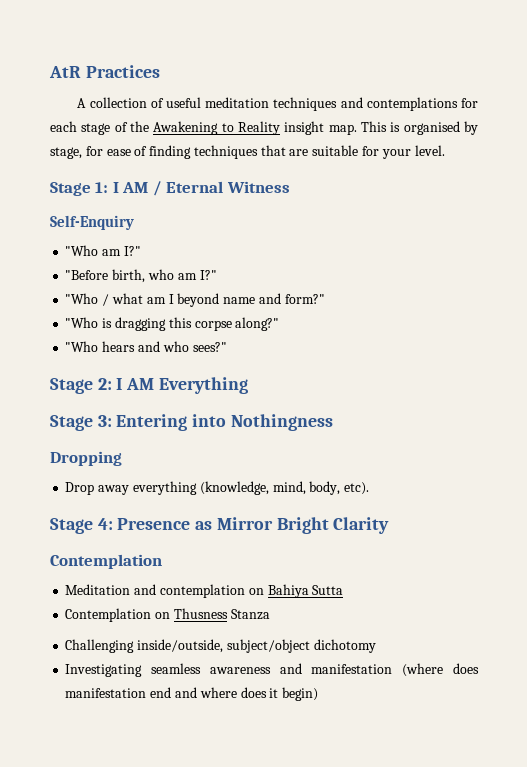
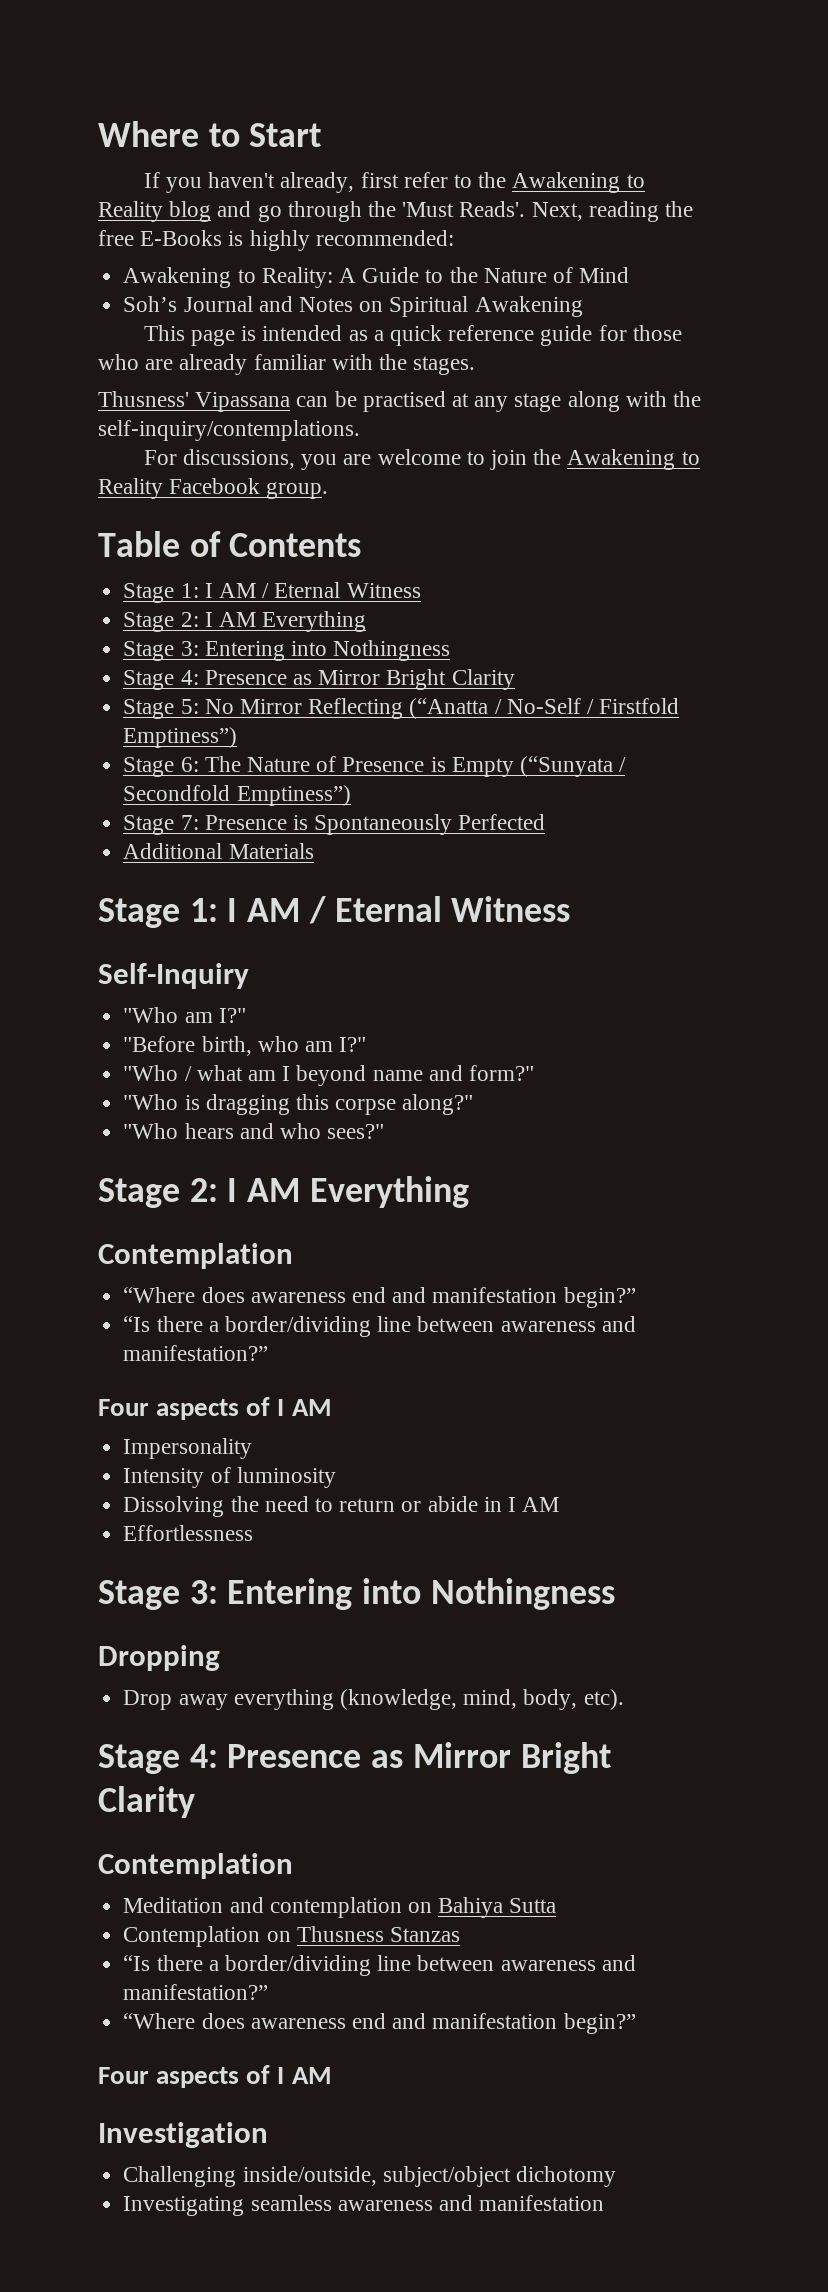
- AtR Practices
- A collection of useful meditation techniques and contemplations for each stage of the Awakening to Reality insight map. This is organised by stage, for ease of finding techniques that are suitable for your level.
+ Where to Start
+ If you haven't already, first refer to the Awakening to Reality blog and go through the 'Must Reads'. Next, reading the free E-Books is highly recommended:
+ Awakening to Reality: A Guide to the Nature of Mind
+ Soh’s Journal and Notes on Spiritual Awakening
+ This page is intended as a quick reference guide for those who are already familiar with the stages.
+ Thusness' Vipassana can be practised at any stage along with the self-inquiry/contemplations.
+ For discussions, you are welcome to join the Awakening to Reality Facebook group.
+ Table of Contents
  Stage 1: I AM / Eternal Witness
- Self-Enquiry
+ Stage 2: I AM Everything
+ Stage 3: Entering into Nothingness
+ Stage 4: Presence as Mirror Bright Clarity
+ Stage 5: No Mirror Reflecting (“Anatta / No-Self / Firstfold Emptiness”)
+ Stage 6: The Nature of Presence is Empty (“Sunyata / Secondfold Emptiness”)
+ Stage 7: Presence is Spontaneously Perfected
+ Additional Materials
+ Stage 1: I AM / Eternal Witness
+ Self-Inquiry
  "Who hears and who sees?"
  Stage 2: I AM Everything
+ Contemplation
+ “Where does awareness end and manifestation begin?”
+ “Is there a border/dividing line between awareness and manifestation?”
+ Four aspects of I AM
+ Impersonality
+ Intensity of luminosity
+ Dissolving the need to return or abide in I AM
+ Effortlessness
- Contemplation on Thusness Stanza
+ Contemplation on Thusness Stanzas
+ “Is there a border/dividing line between awareness and manifestation?”
+ “Where does awareness end and manifestation begin?”
+ Four aspects of I AM
+ Investigation
- Investigating seamless awareness and manifestation (where does manifestation end and where does it begin)
+ Investigating seamless awareness and manifestation

